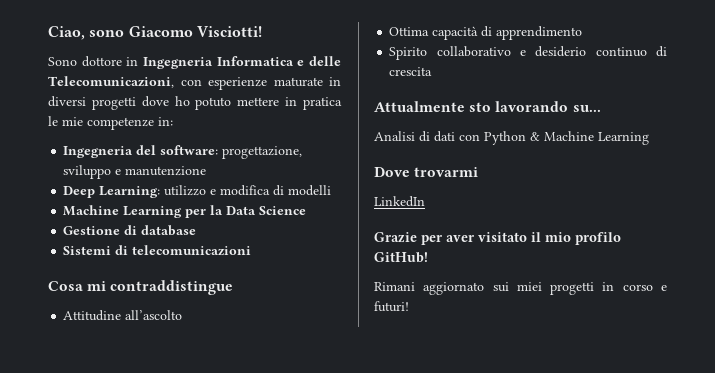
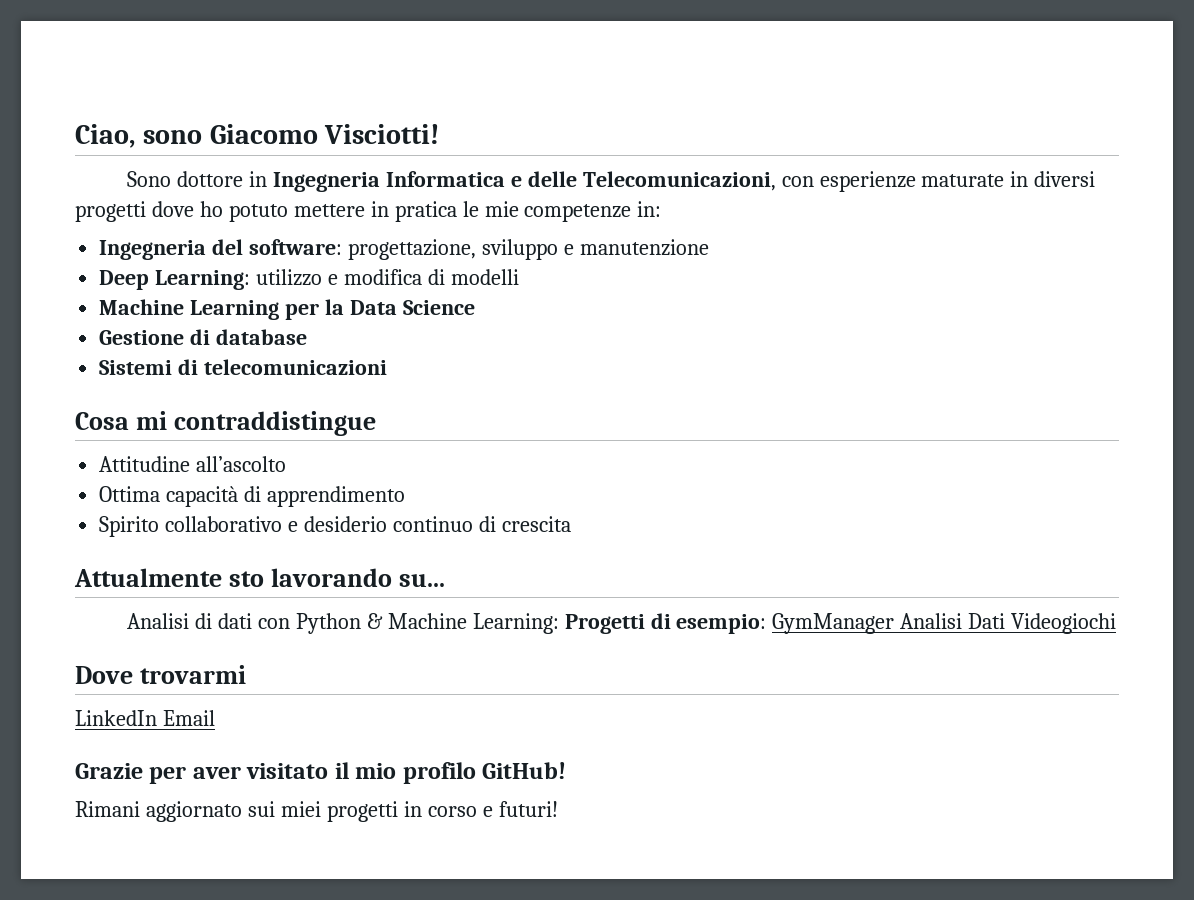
- Analisi di dati con Python & Machine Learning
+ Analisi di dati con Python & Machine Learning: Progetti di esempio: GymManager Analisi Dati Videogiochi
- LinkedIn
+ LinkedIn Email

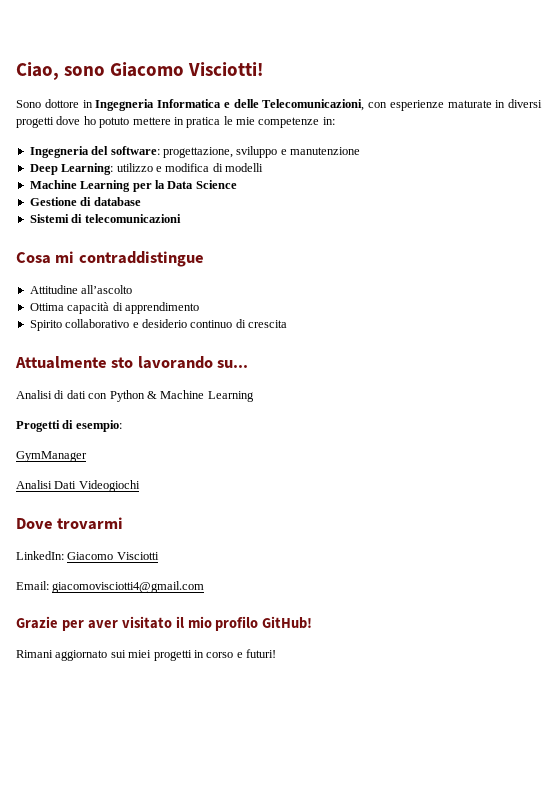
- Analisi di dati con Python & Machine Learning: Progetti di esempio: GymManager Analisi Dati Videogiochi
+ Analisi di dati con Python & Machine Learning
+ Progetti di esempio:
+ GymManager
+ Analisi Dati Videogiochi
- LinkedIn Email
+ LinkedIn: Giacomo Visciotti
+ Email: giacomovisciotti4@gmail.com

